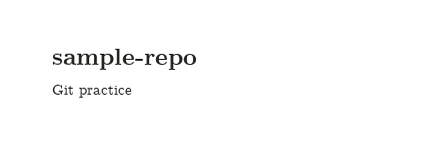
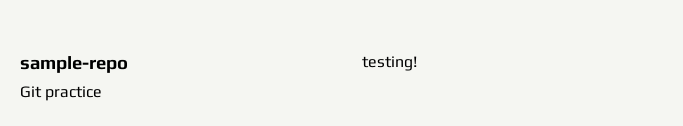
+ testing!

